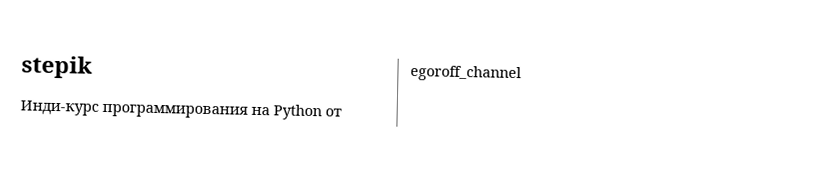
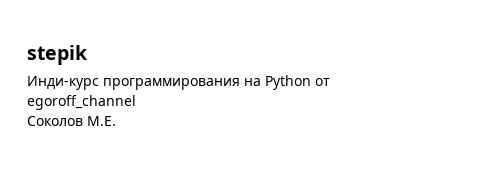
+ Соколов М.Е.

